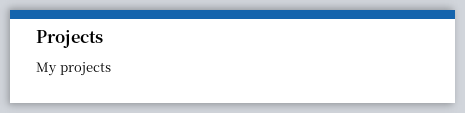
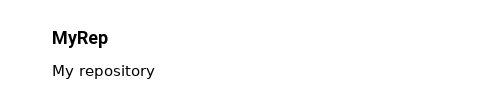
- Projects
+ MyRep
- My projects
+ My repository

